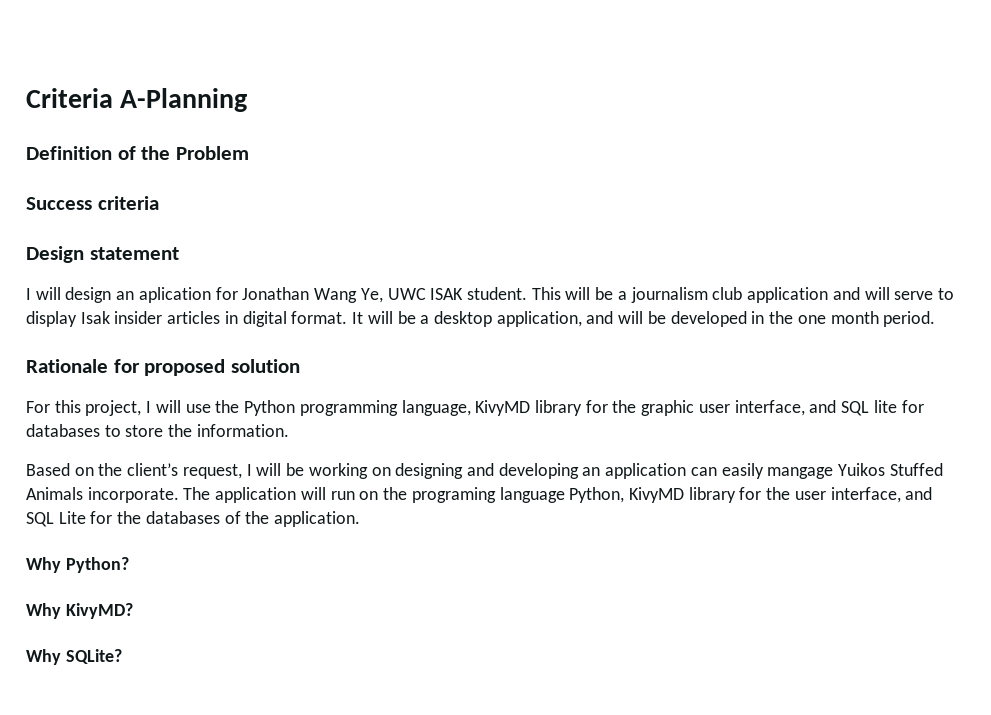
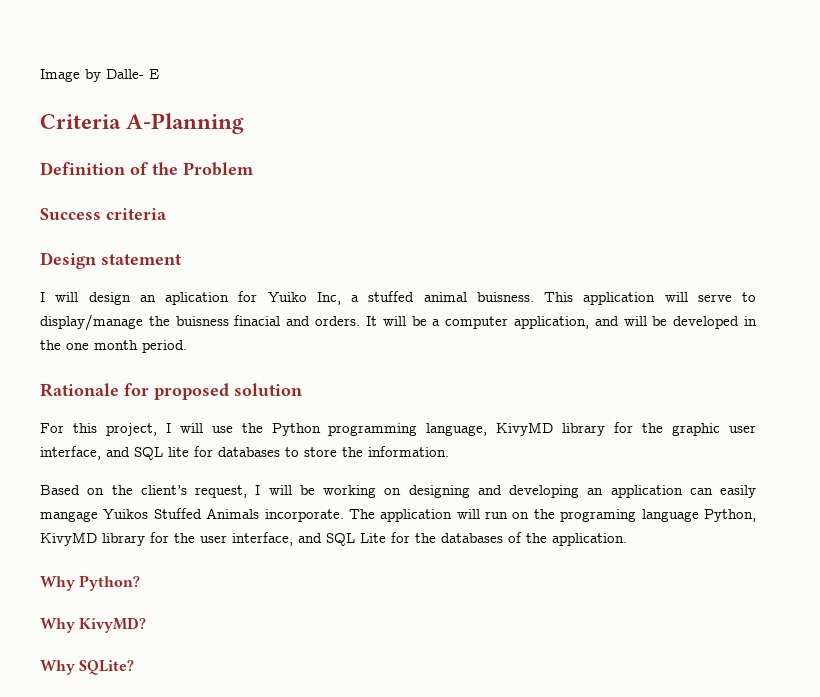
+ Image by Dalle- E
- I will design an aplication for Jonathan Wang Ye, UWC ISAK student. This will be a journalism club application and will serve to display Isak insider articles in digital format.
+ I will design an aplication for Yuiko Inc, a stuffed animal buisness. This application will serve to display/manage the buisness finacial and orders.
- It will be a desktop application, and will be developed in the one month period.
+ It will be a computer application, and will be developed in the one month period.

